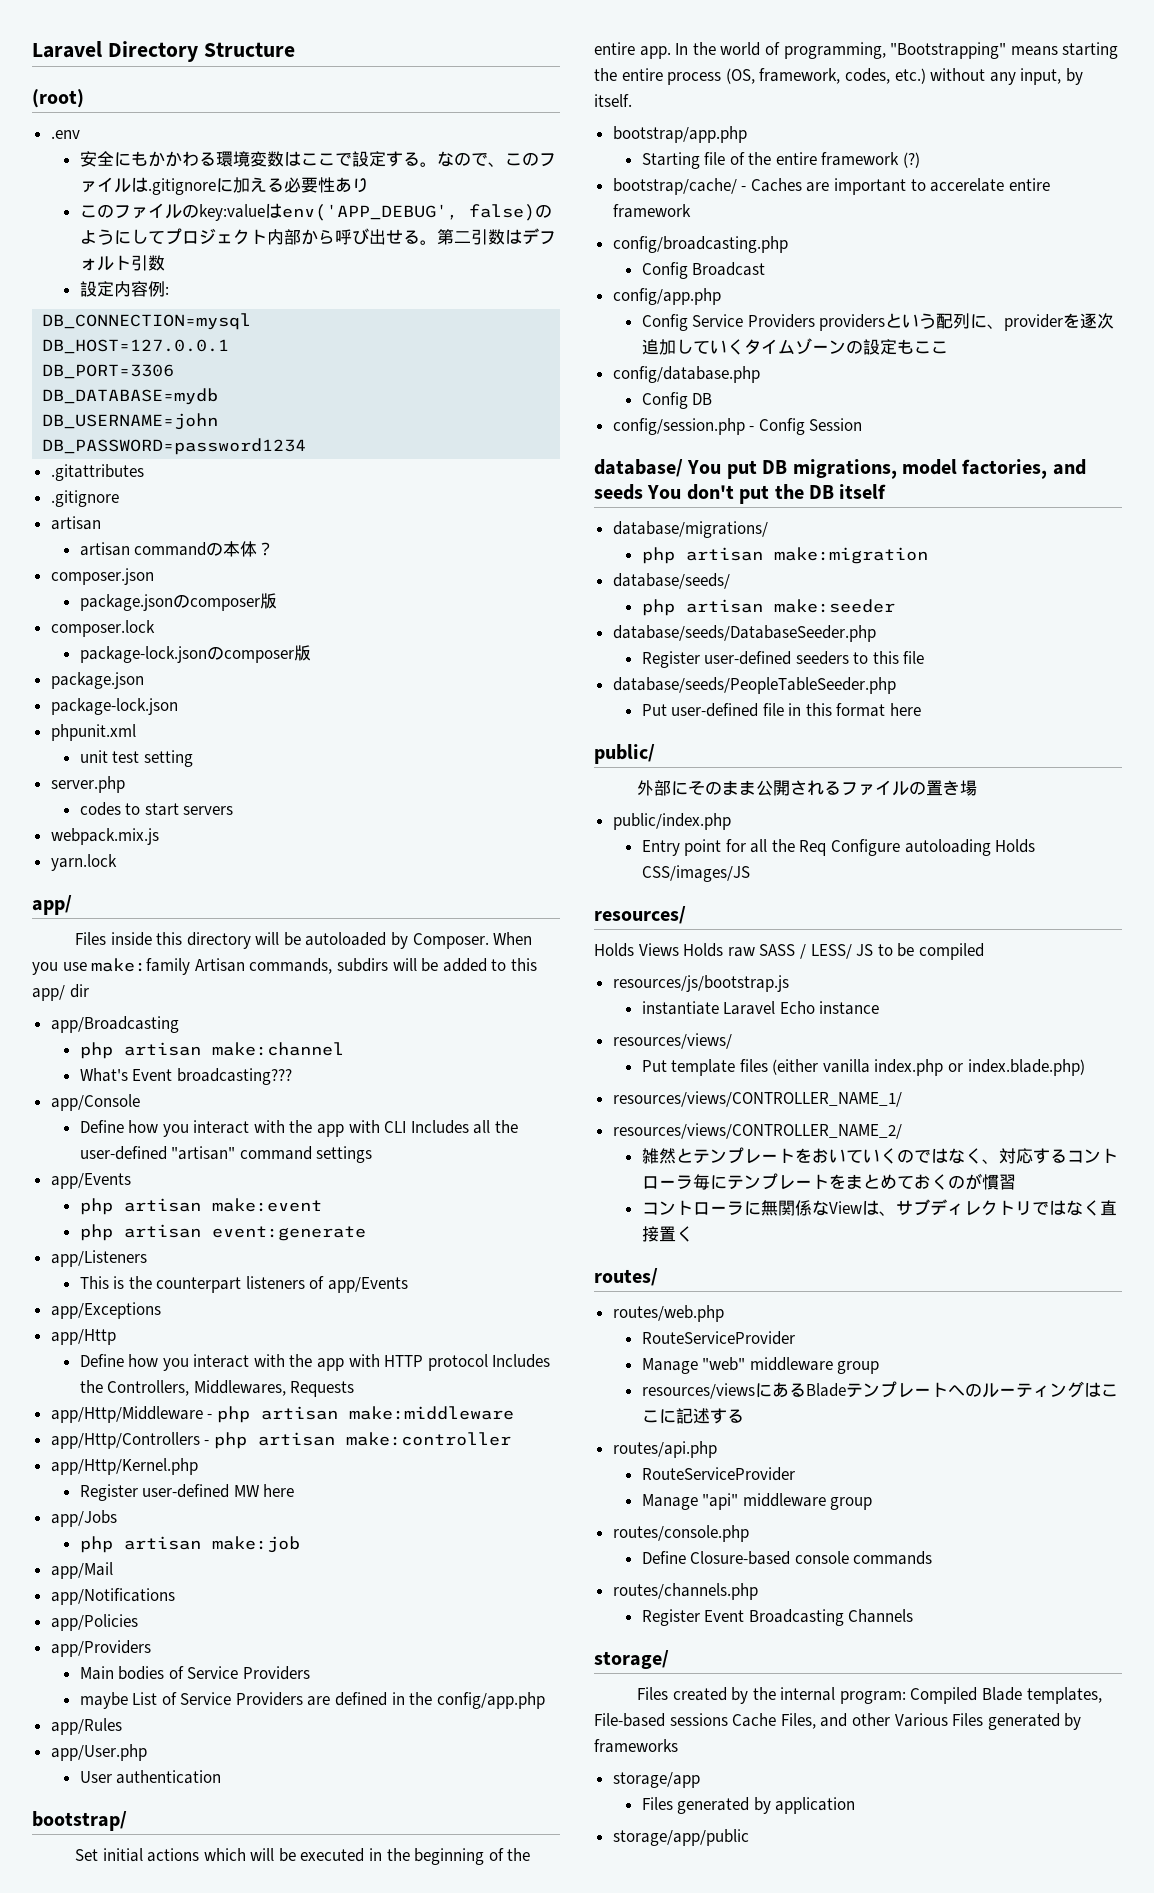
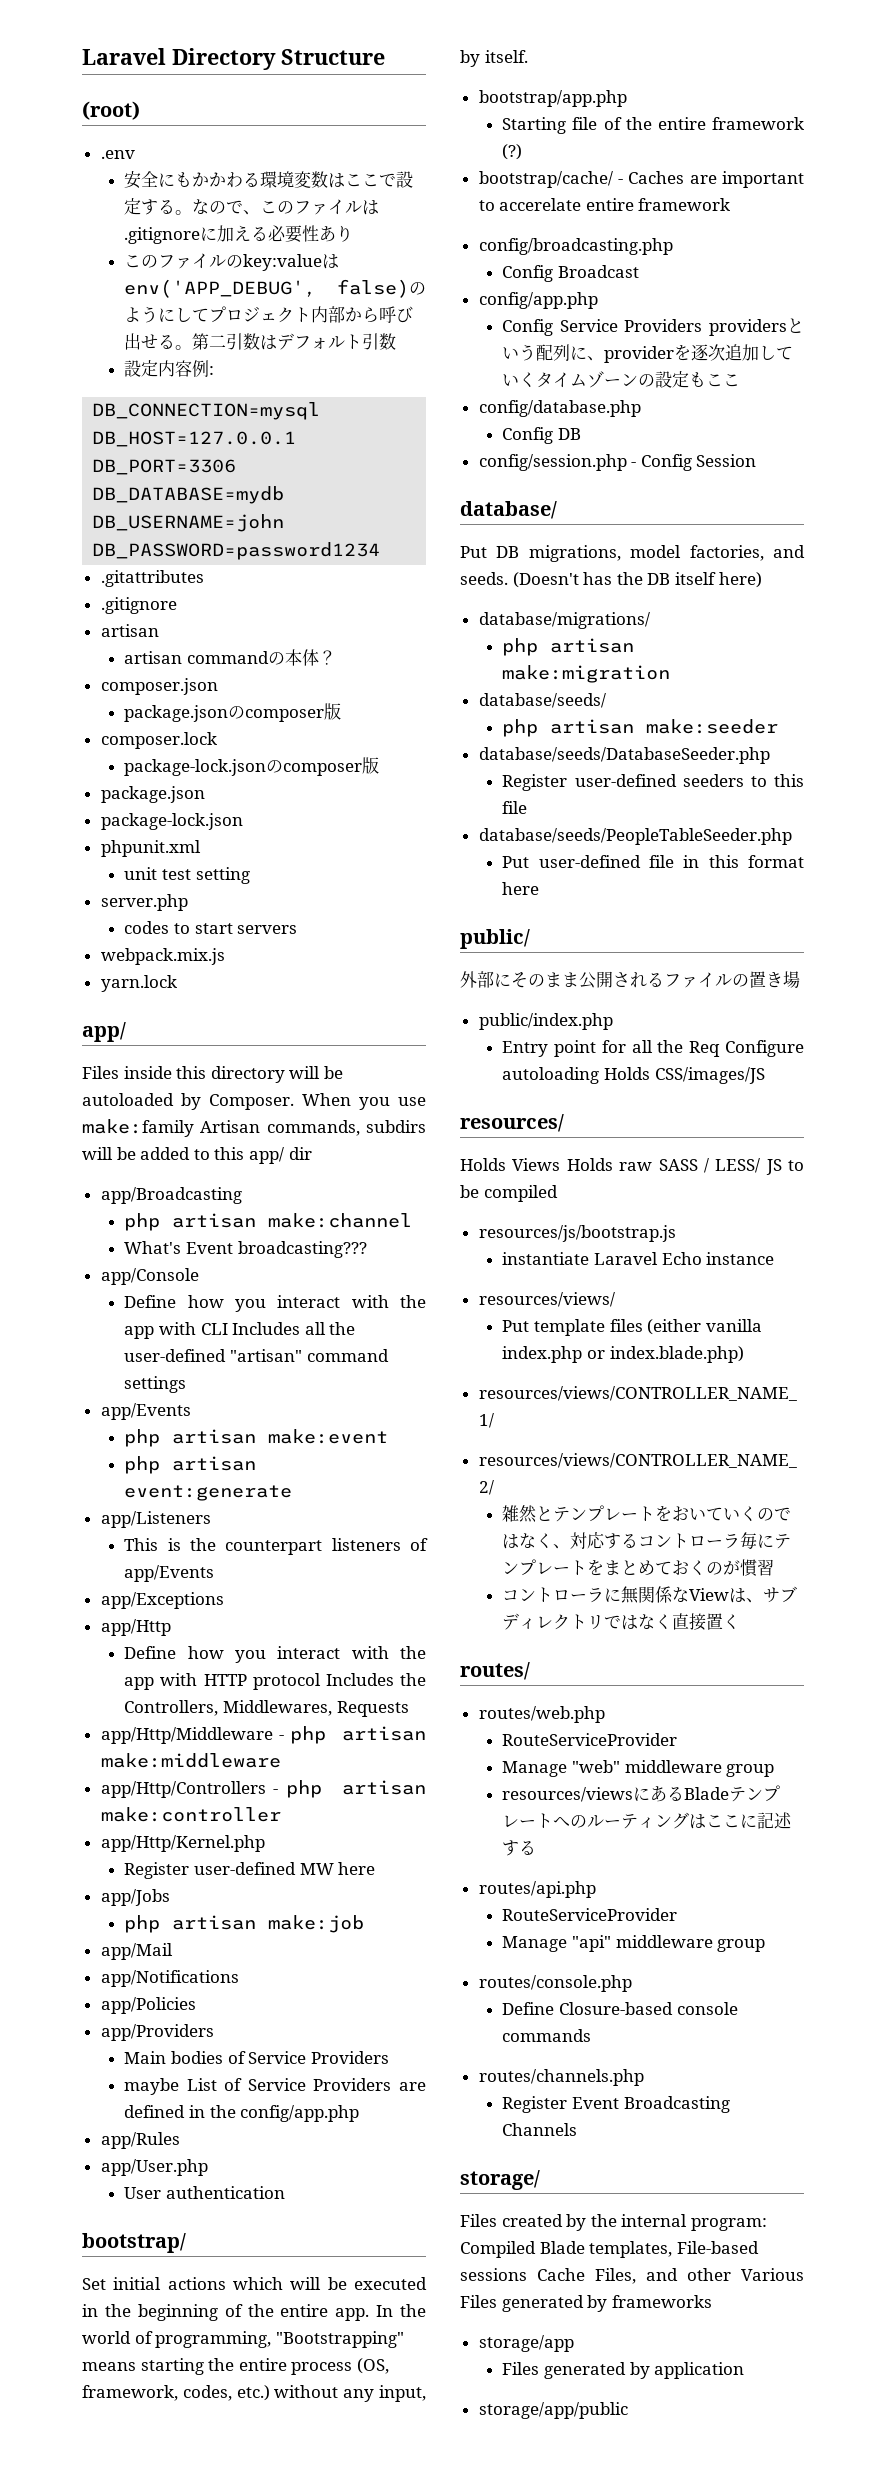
- database/ You put DB migrations, model factories, and seeds You don't put the DB itself
+ database/
+ Put DB migrations, model factories, and seeds. (Doesn't has the DB itself here)

